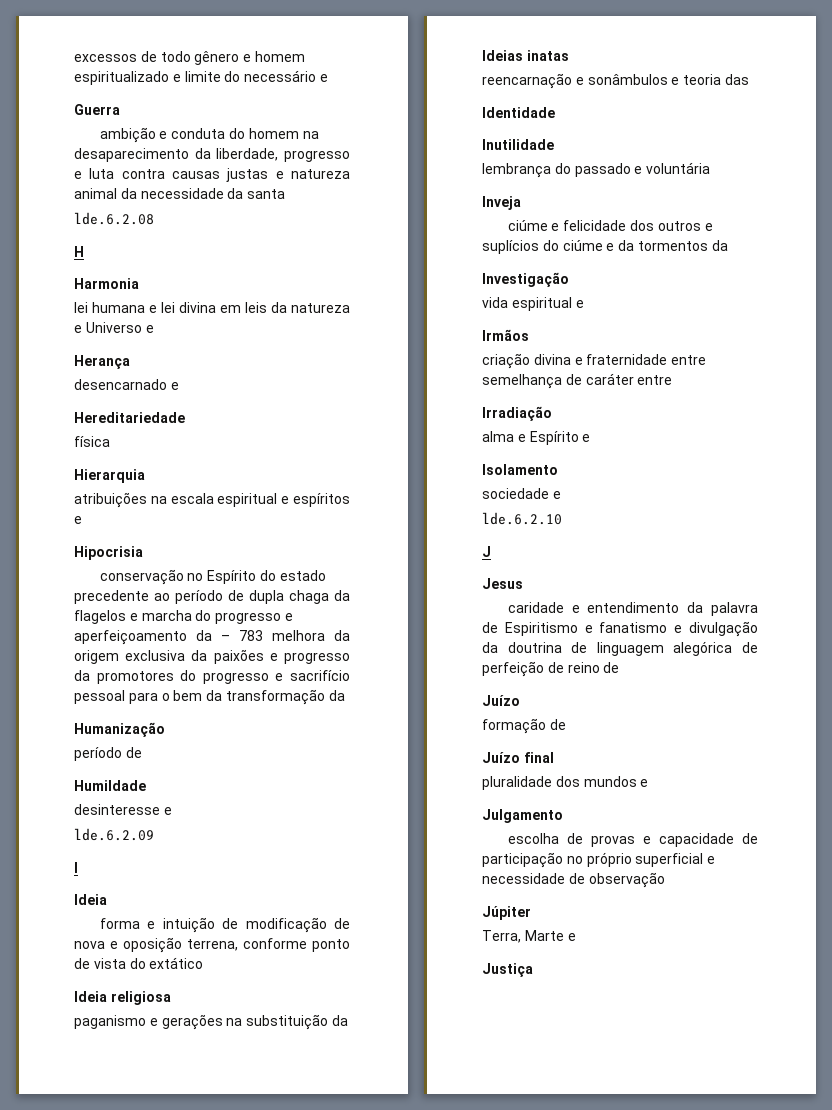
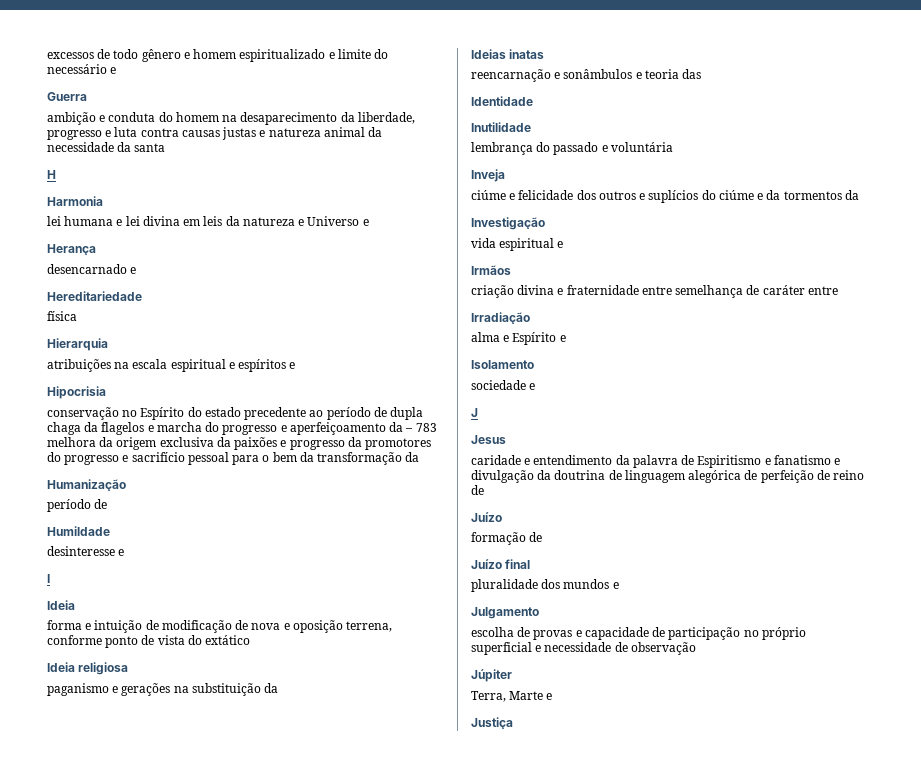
- lde.6.2.08
- lde.6.2.09
- lde.6.2.10

